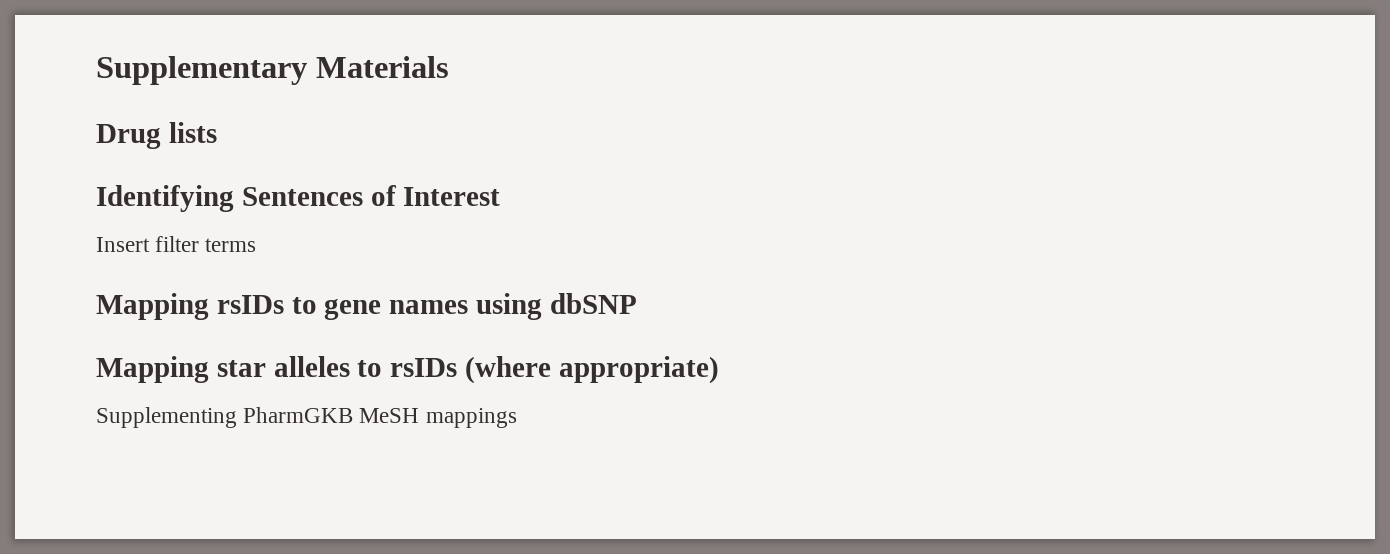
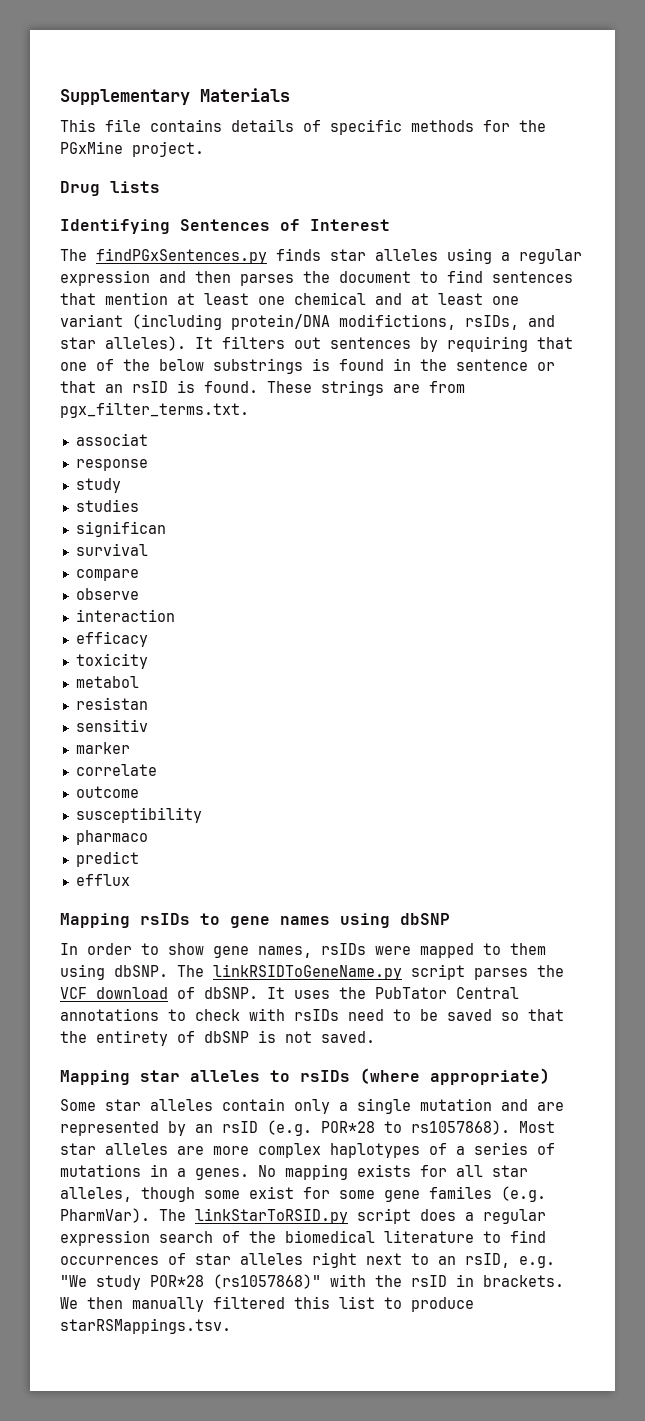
+ This file contains details of specific methods for the PGxMine project.
- Insert filter terms
+ The findPGxSentences.py finds star alleles using a regular expression and then parses the document to find sentences that mention at least one chemical and at least one variant (including protein/DNA modifictions, rsIDs, and star alleles). It filters out sentences by requiring that one of the below substrings is found in the sentence or that an rsID is found. These strings are from pgx_filter_terms.txt.
+ associat
+ response
+ study
+ studies
+ significan
+ survival
+ compare
+ observe
+ interaction
+ efficacy
+ toxicity
+ metabol
+ resistan
+ sensitiv
+ marker
+ correlate
+ outcome
+ susceptibility
+ pharmaco
+ predict
+ efflux
+ In order to show gene names, rsIDs were mapped to them using dbSNP. The linkRSIDToGeneName.py script parses the VCF download of dbSNP. It uses the PubTator Central annotations to check with rsIDs need to be saved so that the entirety of dbSNP is not saved.
- Supplementing PharmGKB MeSH mappings
+ Some star alleles contain only a single mutation and are represented by an rsID (e.g. POR*28 to rs1057868). Most star alleles are more complex haplotypes of a series of mutations in a genes. No mapping exists for all star alleles, though some exist for some gene familes (e.g. PharmVar). The linkStarToRSID.py script does a regular expression search of the biomedical literature to find occurrences of star alleles right next to an rsID, e.g. "We study POR*28 (rs1057868)" with the rsID in brackets. We then manually filtered this list to produce starRSMappings.tsv.

